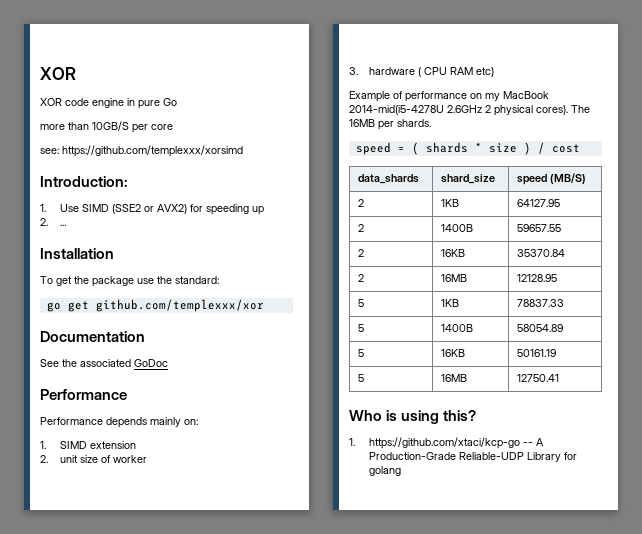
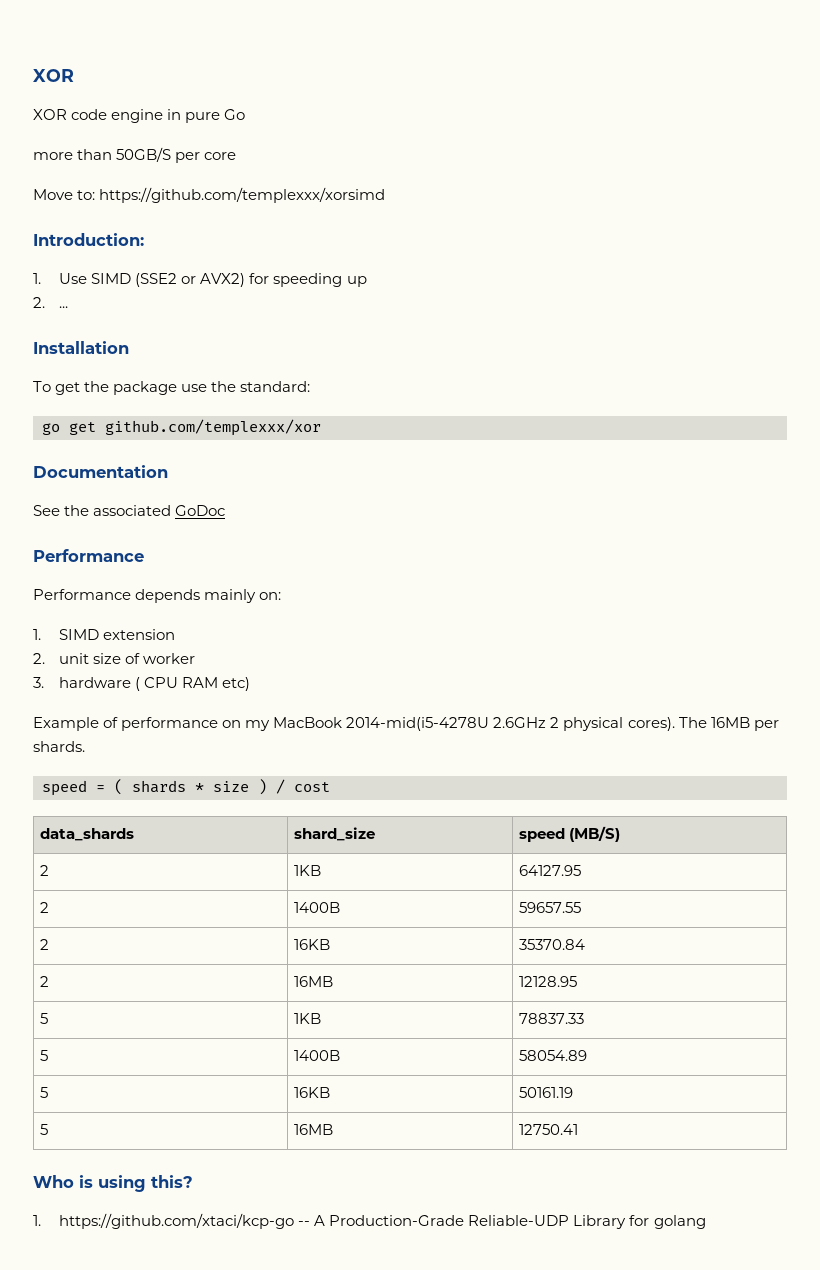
- more than 10GB/S per core
+ more than 50GB/S per core
- see: https://github.com/templexxx/xorsimd
+ Move to: https://github.com/templexxx/xorsimd

